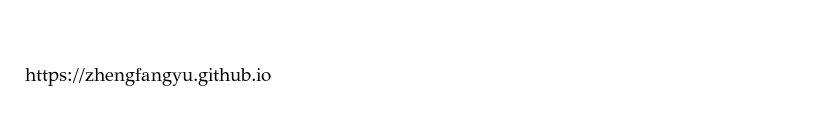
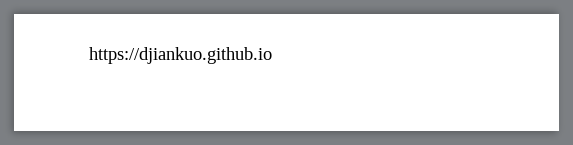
- https://zhengfangyu.github.io
+ https://djiankuo.github.io

